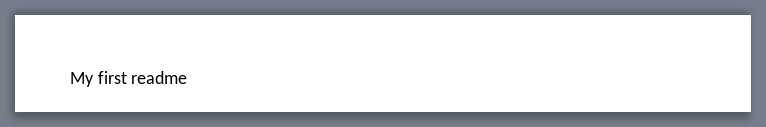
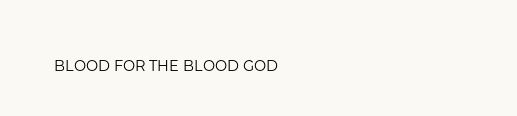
- My first readme
+ BLOOD FOR THE BLOOD GOD

